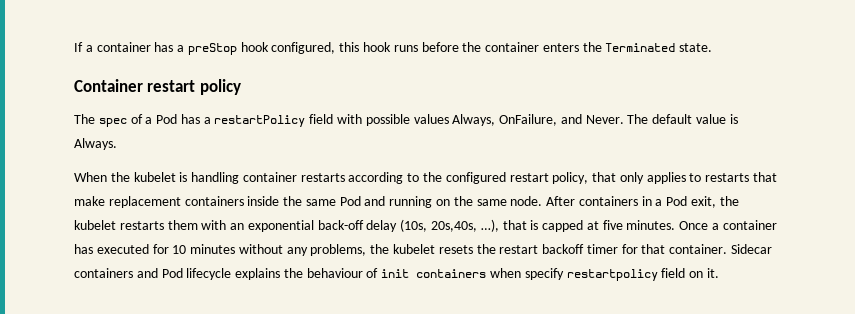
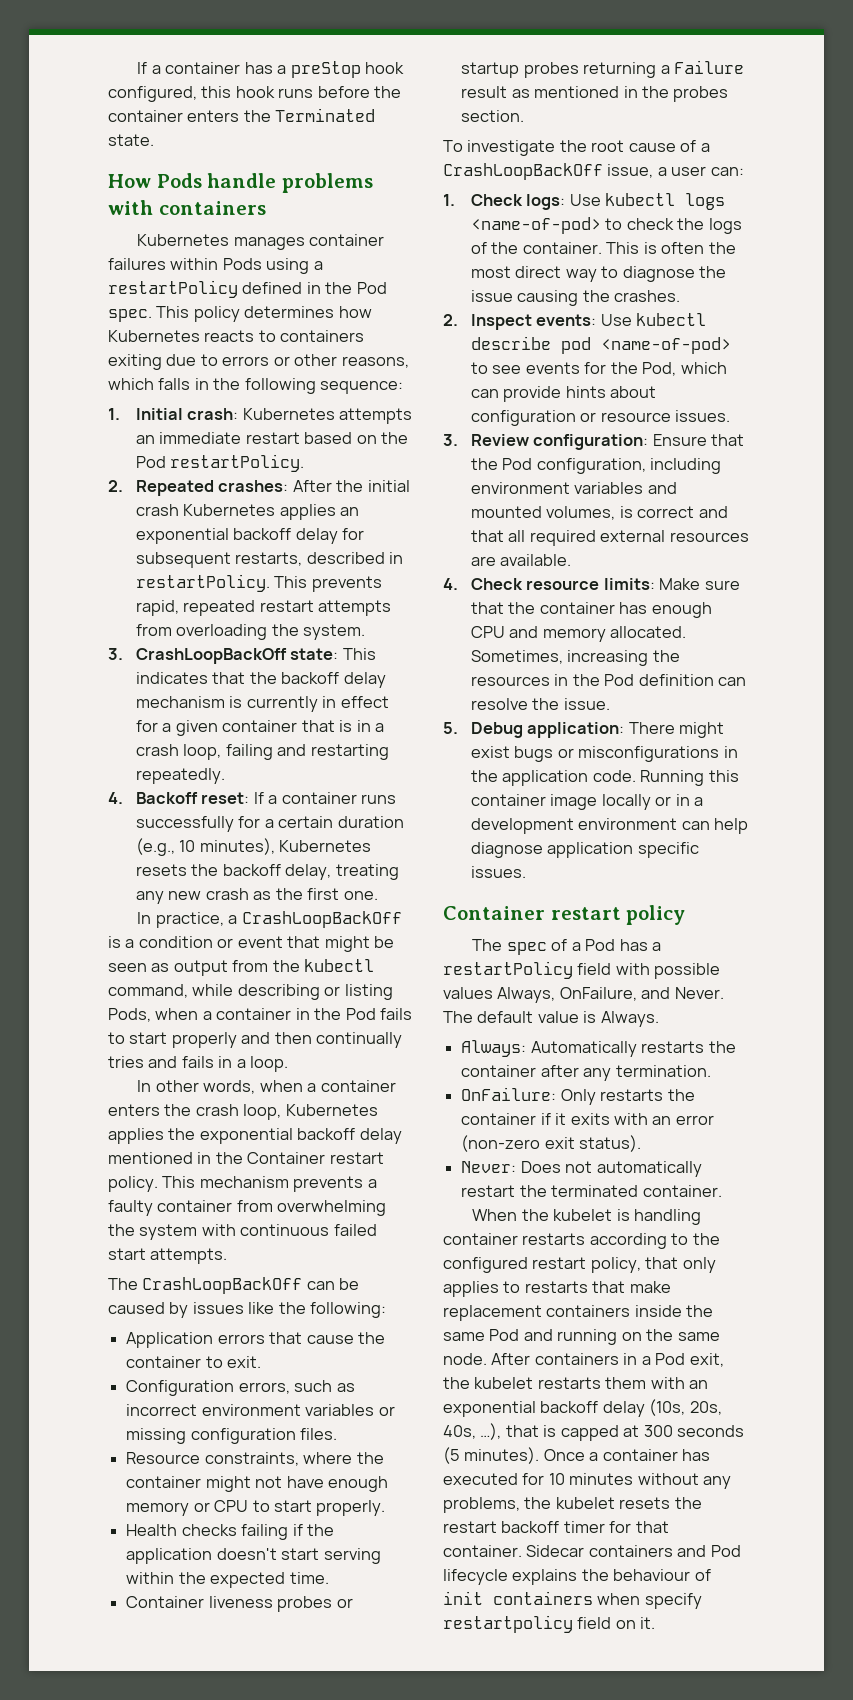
+ How Pods handle problems with containers
+ Kubernetes manages container failures within Pods using a restartPolicy defined in the Pod spec. This policy determines how Kubernetes reacts to containers exiting due to errors or other reasons, which falls in the following sequence:
+ 1. Initial crash: Kubernetes attempts an immediate restart based on the Pod restartPolicy.
+ 2. Repeated crashes: After the initial crash Kubernetes applies an exponential backoff delay for subsequent restarts, described in restartPolicy. This prevents rapid, repeated restart attempts from overloading the system.
+ 3. CrashLoopBackOff state: This indicates that the backoff delay mechanism is currently in effect for a given container that is in a crash loop, failing and restarting repeatedly.
+ 4. Backoff reset: If a container runs successfully for a certain duration (e.g., 10 minutes), Kubernetes resets the backoff delay, treating any new crash as the first one.
+ In practice, a CrashLoopBackOff is a condition or event that might be seen as output from the kubectl command, while describing or listing Pods, when a container in the Pod fails to start properly and then continually tries and fails in a loop.
+ In other words, when a container enters the crash loop, Kubernetes applies the exponential backoff delay mentioned in the Container restart policy. This mechanism prevents a faulty container from overwhelming the system with continuous failed start attempts.
+ The CrashLoopBackOff can be caused by issues like the following:
+ Application errors that cause the container to exit.
+ Configuration errors, such as incorrect environment variables or missing configuration files.
+ Resource constraints, where the container might not have enough memory or CPU to start properly.
+ Health checks failing if the application doesn't start serving within the expected time.
+ Container liveness probes or startup probes returning a Failure result as mentioned in the probes section.
+ To investigate the root cause of a CrashLoopBackOff issue, a user can:
+ 1. Check logs: Use kubectl logs <name-of-pod> to check the logs of the container. This is often the most direct way to diagnose the issue causing the crashes.
+ 2. Inspect events: Use kubectl describe pod <name-of-pod> to see events for the Pod, which can provide hints about configuration or resource issues.
+ 3. Review configuration: Ensure that the Pod configuration, including environment variables and mounted volumes, is correct and that all required external resources are available.
+ 4. Check resource limits: Make sure that the container has enough CPU and memory allocated. Sometimes, increasing the resources in the Pod definition can resolve the issue.
+ 5. Debug application: There might exist bugs or misconfigurations in the application code. Running this container image locally or in a development environment can help diagnose application specific issues.
+ Always: Automatically restarts the container after any termination.
+ OnFailure: Only restarts the container if it exits with an error (non-zero exit status).
+ Never: Does not automatically restart the terminated container.
- After containers in a Pod exit, the kubelet restarts them with an exponential back-off delay (10s, 20s,40s, …), that is capped at five minutes.
+ After containers in a Pod exit, the kubelet restarts them with an exponential backoff delay (10s, 20s, 40s, …), that is capped at 300 seconds (5 minutes).

